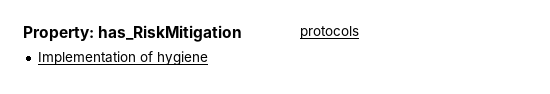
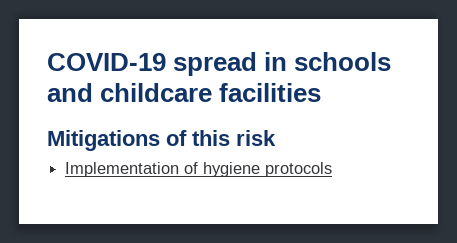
- Property: has_RiskMitigation
+ COVID-19 spread in schools and childcare facilities
+ Mitigations of this risk

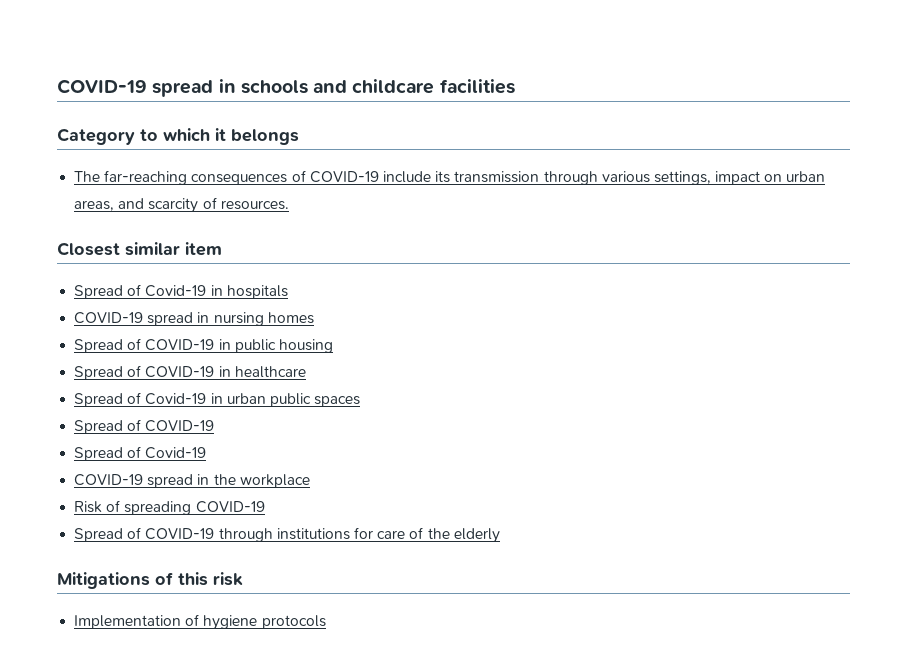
+ Category to which it belongs
+ The far-reaching consequences of COVID-19 include its transmission through various settings, impact on urban areas, and scarcity of resources.
+ Closest similar item
+ Spread of Covid-19 in hospitals
+ COVID-19 spread in nursing homes
+ Spread of COVID-19 in public housing
+ Spread of COVID-19 in healthcare
+ Spread of Covid-19 in urban public spaces
+ Spread of COVID-19
+ Spread of Covid-19
+ COVID-19 spread in the workplace
+ Risk of spreading COVID-19
+ Spread of COVID-19 through institutions for care of the elderly

